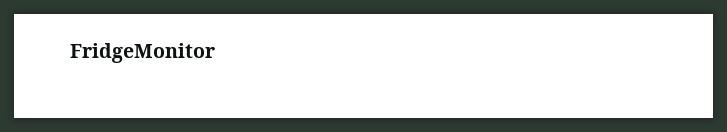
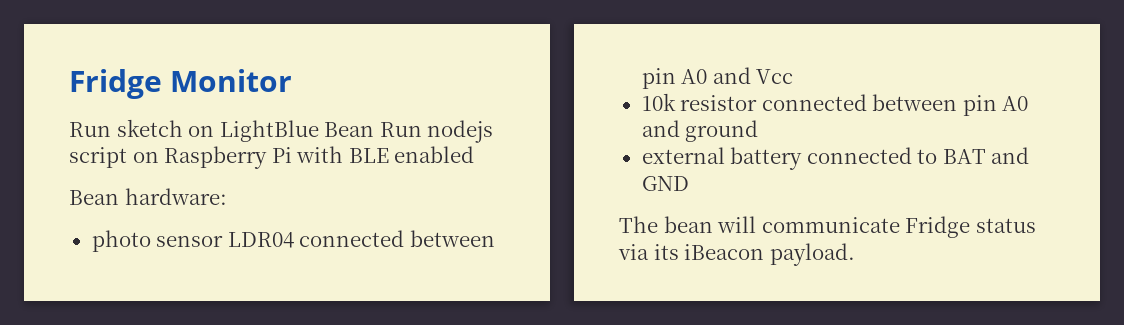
- FridgeMonitor
+ Fridge Monitor
+ Run sketch on LightBlue Bean Run nodejs script on Raspberry Pi with BLE enabled
+ Bean hardware:
+ photo sensor LDR04 connected between pin A0 and Vcc
+ 10k resistor connected between pin A0 and ground
+ external battery connected to BAT and GND
+ The bean will communicate Fridge status via its iBeacon payload.

